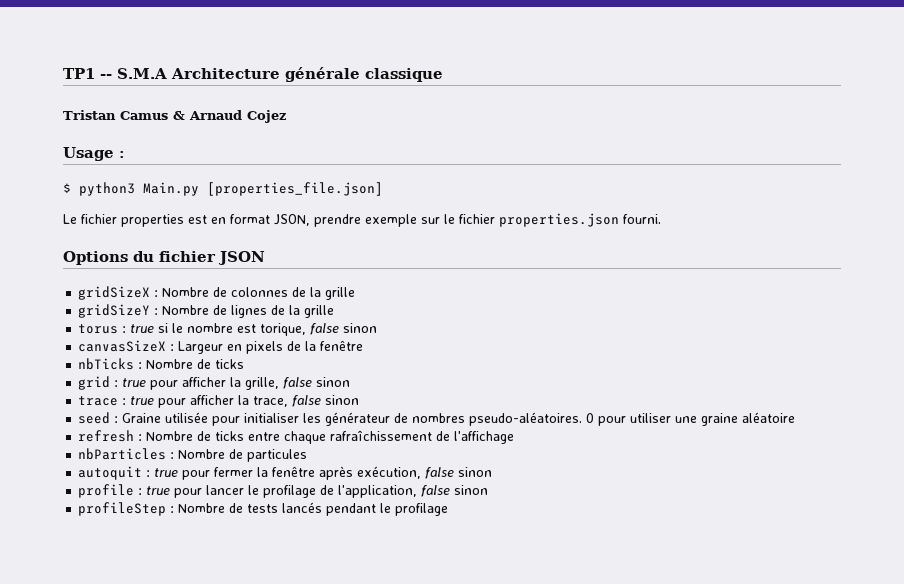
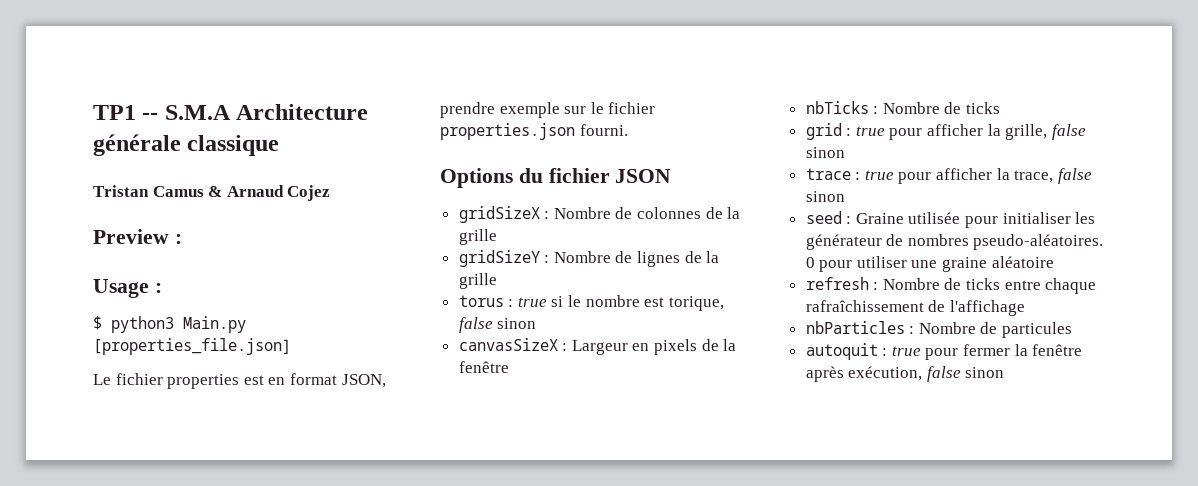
+ Preview :
- profile : true pour lancer le profilage de l'application, false sinon
- profileStep : Nombre de tests lancés pendant le profilage

